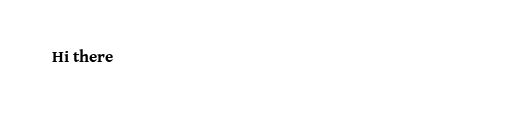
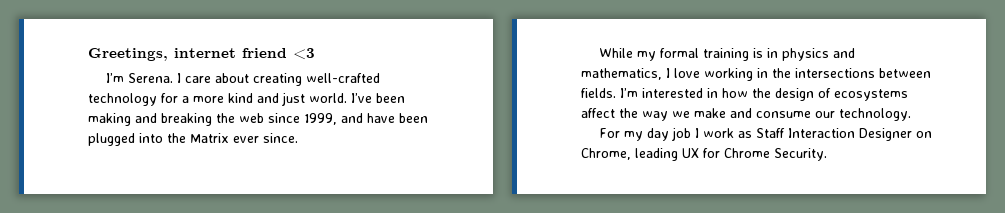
- Hi there
+ Greetings, internet friend <3
+ I’m Serena. I care about creating well-crafted technology for a more kind and just world. I’ve been making and breaking the web since 1999, and have been plugged into the Matrix ever since.
+ While my formal training is in physics and mathematics, I love working in the intersections between fields. I’m interested in how the design of ecosystems affect the way we make and consume our technology.
+ For my day job I work as Staff Interaction Designer on Chrome, leading UX for Chrome Security.

